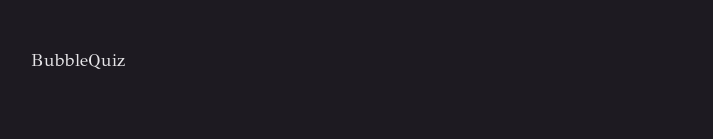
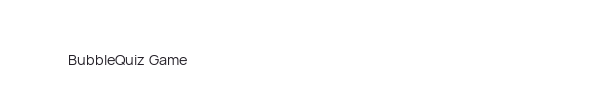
- BubbleQuiz
+ BubbleQuiz Game

